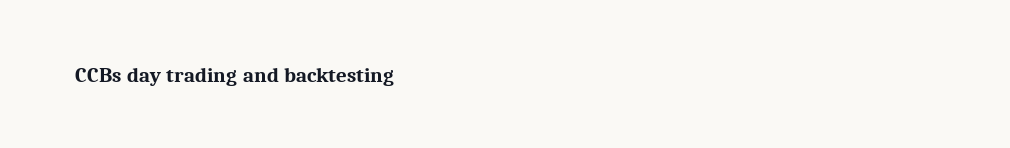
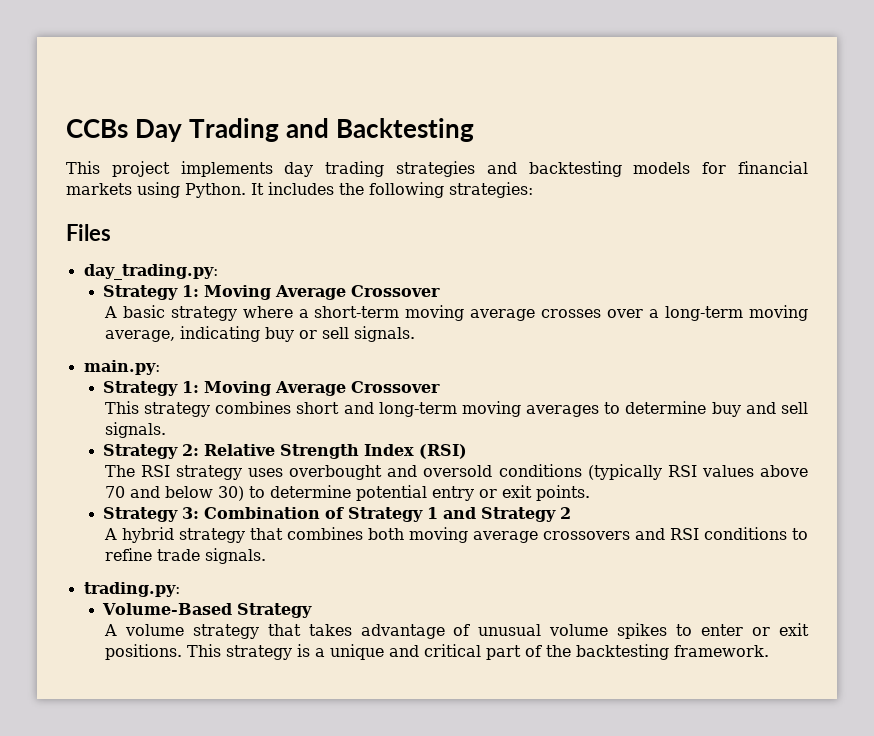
- CCBs day trading and backtesting
+ CCBs Day Trading and Backtesting
+ This project implements day trading strategies and backtesting models for financial markets using Python. It includes the following strategies:
+ Files
+ day_trading.py:
+ Strategy 1: Moving Average Crossover
+ A basic strategy where a short-term moving average crosses over a long-term moving average, indicating buy or sell signals.
+ main.py:
+ Strategy 1: Moving Average Crossover
+ This strategy combines short and long-term moving averages to determine buy and sell signals.
+ Strategy 2: Relative Strength Index (RSI)
+ The RSI strategy uses overbought and oversold conditions (typically RSI values above 70 and below 30) to determine potential entry or exit points.
+ Strategy 3: Combination of Strategy 1 and Strategy 2
+ A hybrid strategy that combines both moving average crossovers and RSI conditions to refine trade signals.
+ trading.py:
+ Volume-Based Strategy
+ A volume strategy that takes advantage of unusual volume spikes to enter or exit positions. This strategy is a unique and critical part of the backtesting framework.

